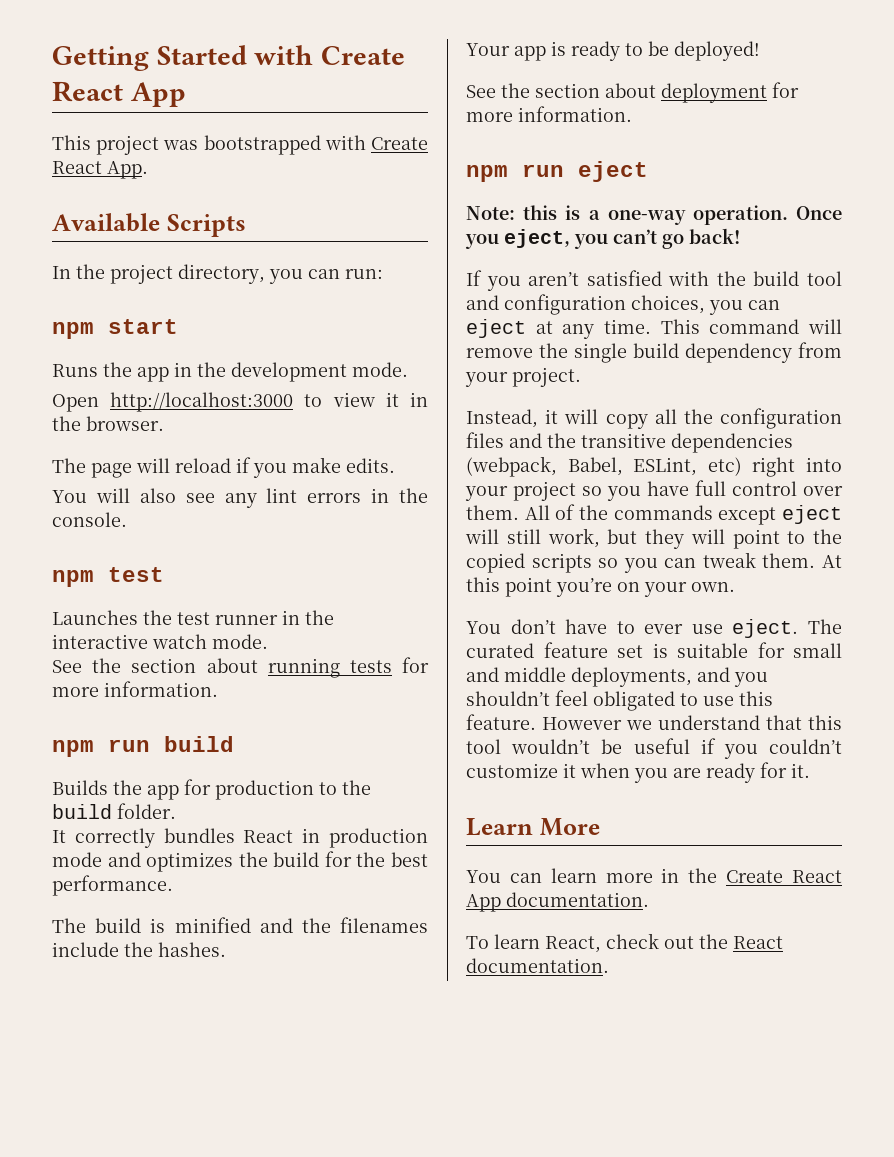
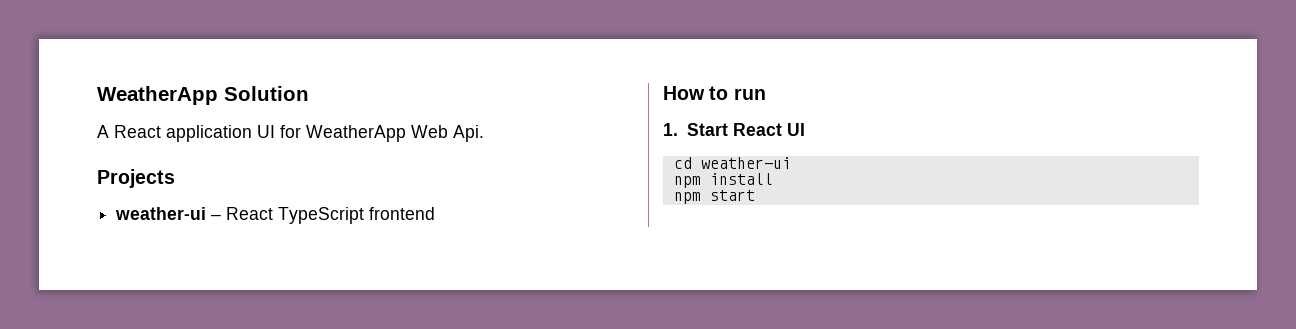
- Getting Started with Create React App
- This project was bootstrapped with Create React App.
- Available Scripts
- In the project directory, you can run:
+ WeatherApp Solution
+ A React application UI for WeatherApp Web Api.
+ Projects
+ weather-ui – React TypeScript frontend
+ How to run
+ 1. Start React UI
+ cd weather-ui
+ npm install
  npm start
- Runs the app in the development mode.
- Open http://localhost:3000 to view it in the browser.
- The page will reload if you make edits.
- You will also see any lint errors in the console.
- npm test
- Launches the test runner in the interactive watch mode.
- See the section about running tests for more information.
- npm run build
- Builds the app for production to the build folder.
- It correctly bundles React in production mode and optimizes the build for the best performance.
- The build is minified and the filenames include the hashes.
- Your app is ready to be deployed!
- See the section about deployment for more information.
- npm run eject
- Note: this is a one-way operation. Once you eject, you can’t go back!
- If you aren’t satisfied with the build tool and configuration choices, you can eject at any time. This command will remove the single build dependency from your project.
- Instead, it will copy all the configuration files and the transitive dependencies (webpack, Babel, ESLint, etc) right into your project so you have full control over them. All of the commands except eject will still work, but they will point to the copied scripts so you can tweak them. At this point you’re on your own.
- You don’t have to ever use eject. The curated feature set is suitable for small and middle deployments, and you shouldn’t feel obligated to use this feature. However we understand that this tool wouldn’t be useful if you couldn’t customize it when you are ready for it.
- Learn More
- You can learn more in the Create React App documentation.
- To learn React, check out the React documentation.

